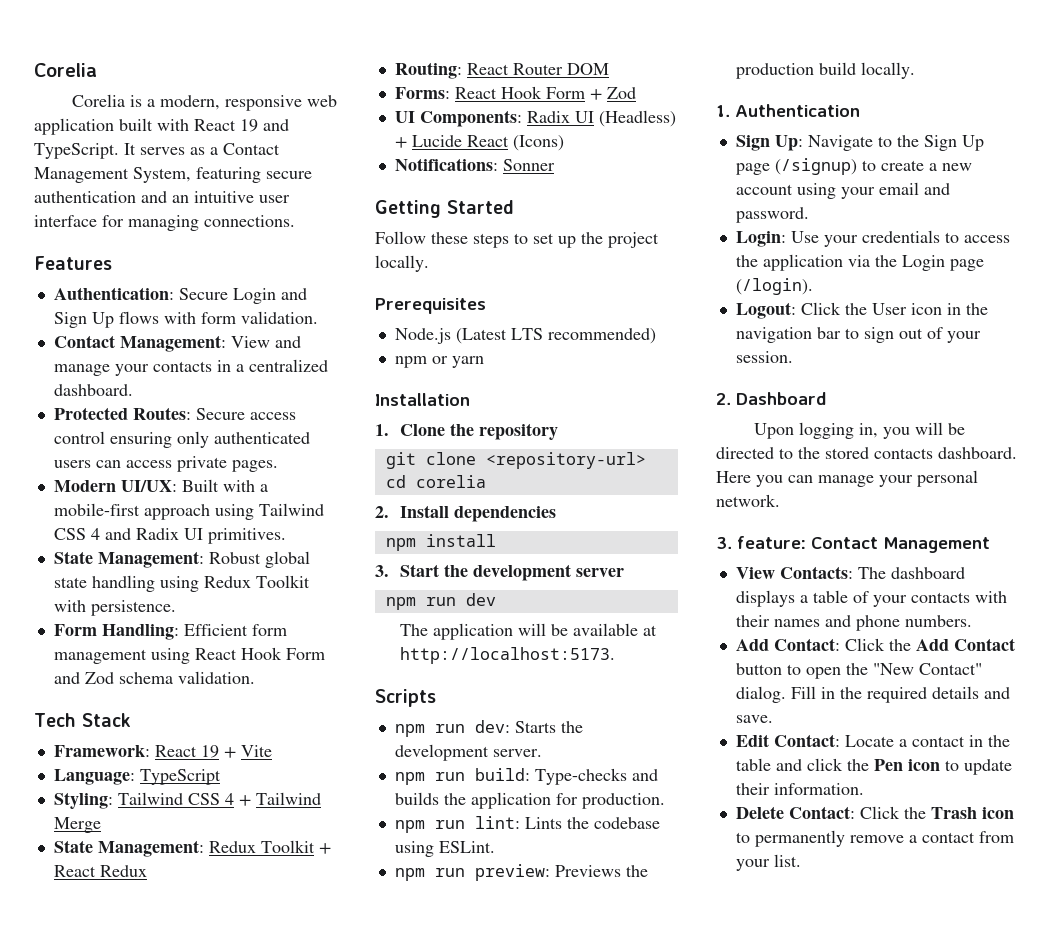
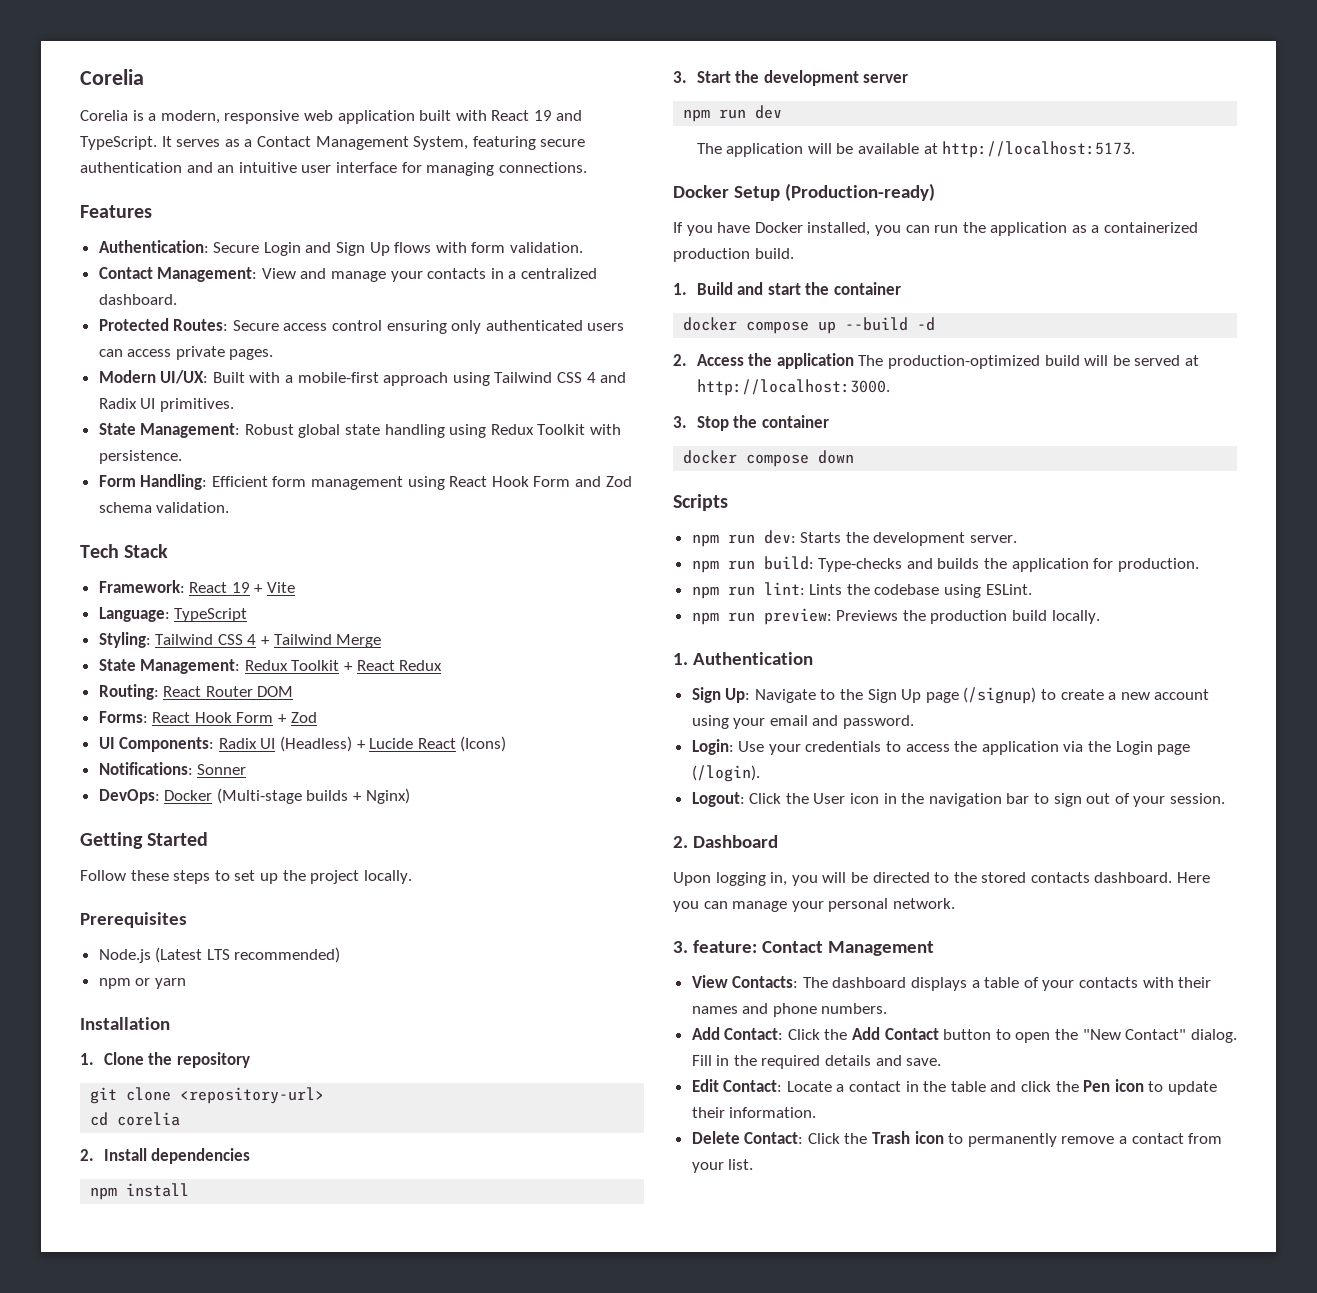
+ DevOps: Docker (Multi-stage builds + Nginx)
+ Docker Setup (Production-ready)
+ If you have Docker installed, you can run the application as a containerized production build.
+ 1. Build and start the container
+ docker compose up --build -d
+ 2. Access the application The production-optimized build will be served at http://localhost:3000.
+ 3. Stop the container
+ docker compose down

